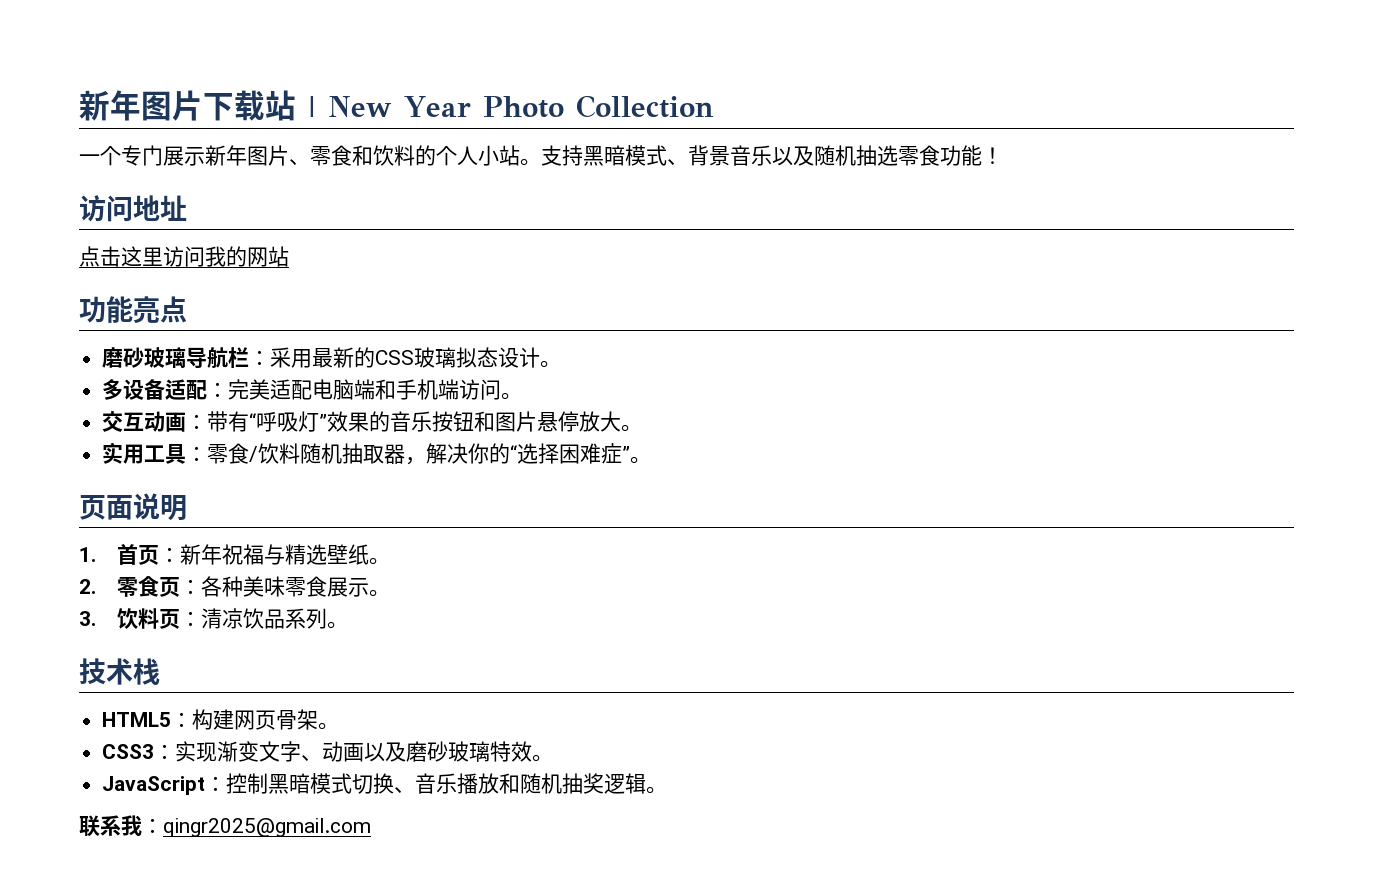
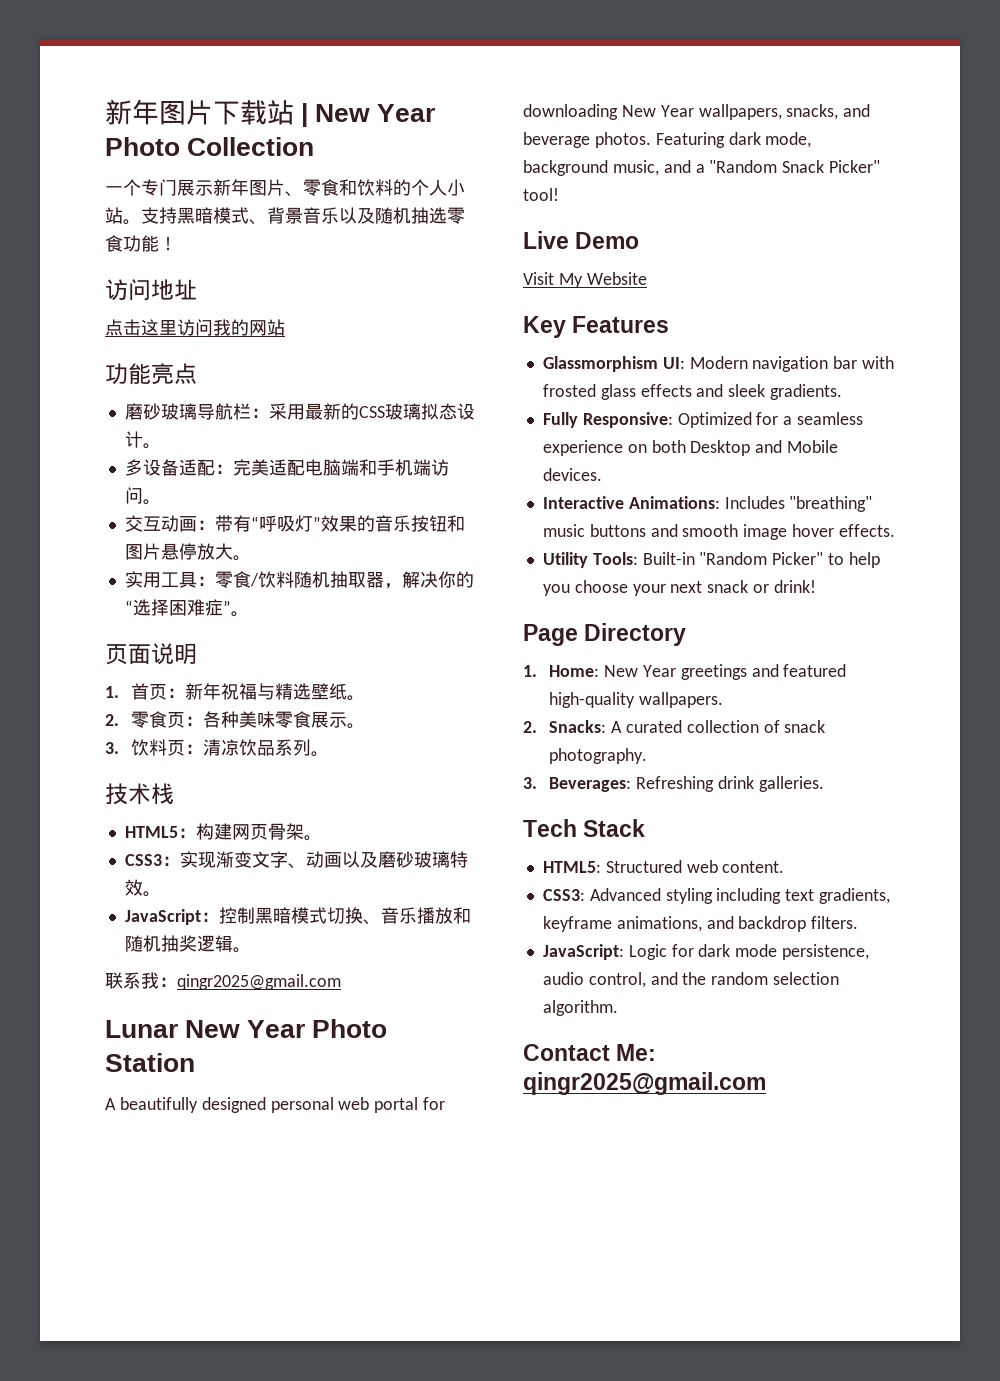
+ Lunar New Year Photo Station
+ A beautifully designed personal web portal for downloading New Year wallpapers, snacks, and beverage photos. Featuring dark mode, background music, and a "Random Snack Picker" tool!
+ Live Demo
+ Visit My Website
+ Key Features
+ Glassmorphism UI: Modern navigation bar with frosted glass effects and sleek gradients.
+ Fully Responsive: Optimized for a seamless experience on both Desktop and Mobile devices.
+ Interactive Animations: Includes "breathing" music buttons and smooth image hover effects.
+ Utility Tools: Built-in "Random Picker" to help you choose your next snack or drink!
+ Page Directory
+ 1. Home: New Year greetings and featured high-quality wallpapers.
+ 2. Snacks: A curated collection of snack photography.
+ 3. Beverages: Refreshing drink galleries.
+ Tech Stack
+ HTML5: Structured web content.
+ CSS3: Advanced styling including text gradients, keyframe animations, and backdrop filters.
+ JavaScript: Logic for dark mode persistence, audio control, and the random selection algorithm.
+ Contact Me: qingr2025@gmail.com

